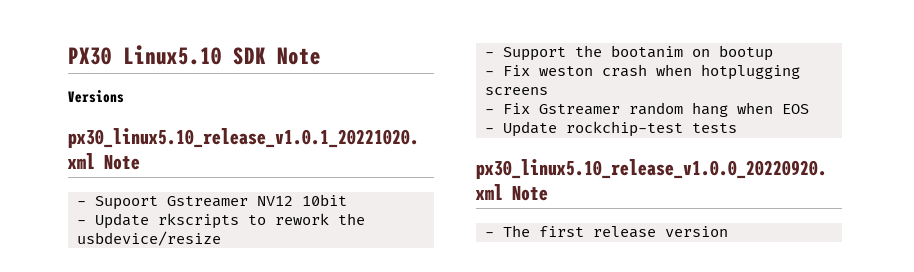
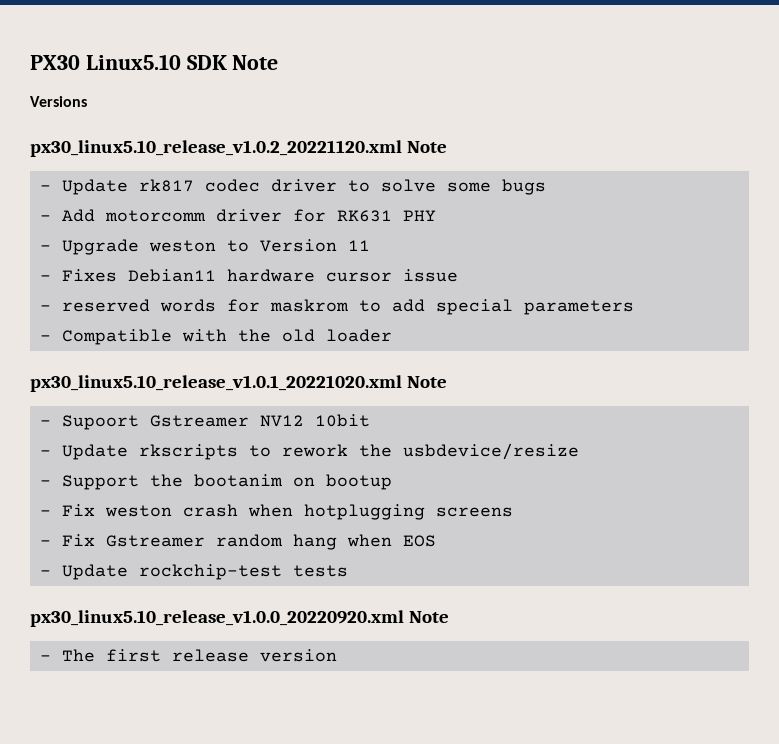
+ px30_linux5.10_release_v1.0.2_20221120.xml Note
+ - Update rk817 codec driver to solve some bugs
+ - Add motorcomm driver for RK631 PHY
+ - Upgrade weston to Version 11
+ - Fixes Debian11 hardware cursor issue
+ - reserved words for maskrom to add special parameters
+ - Compatible with the old loader

